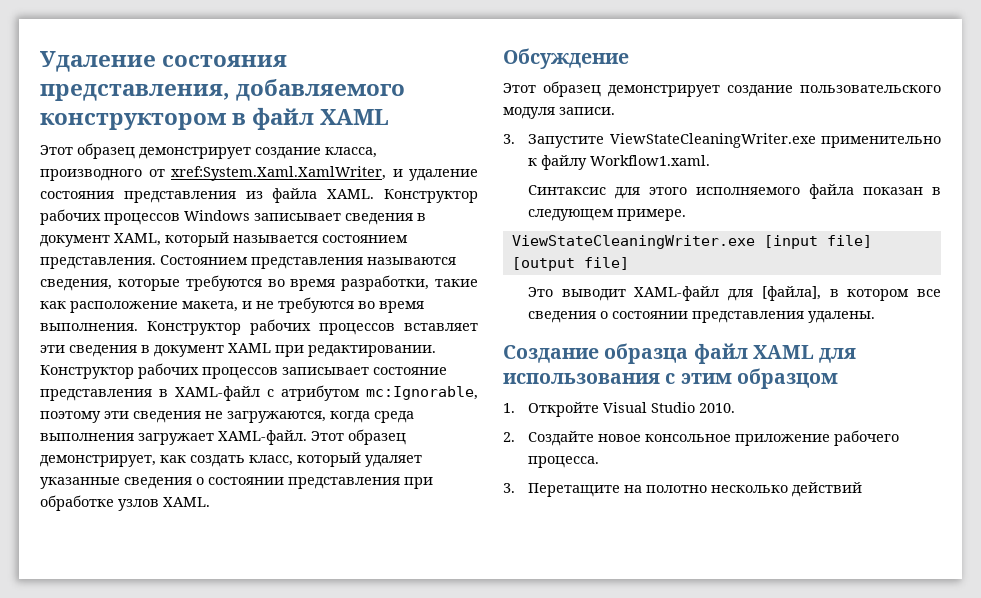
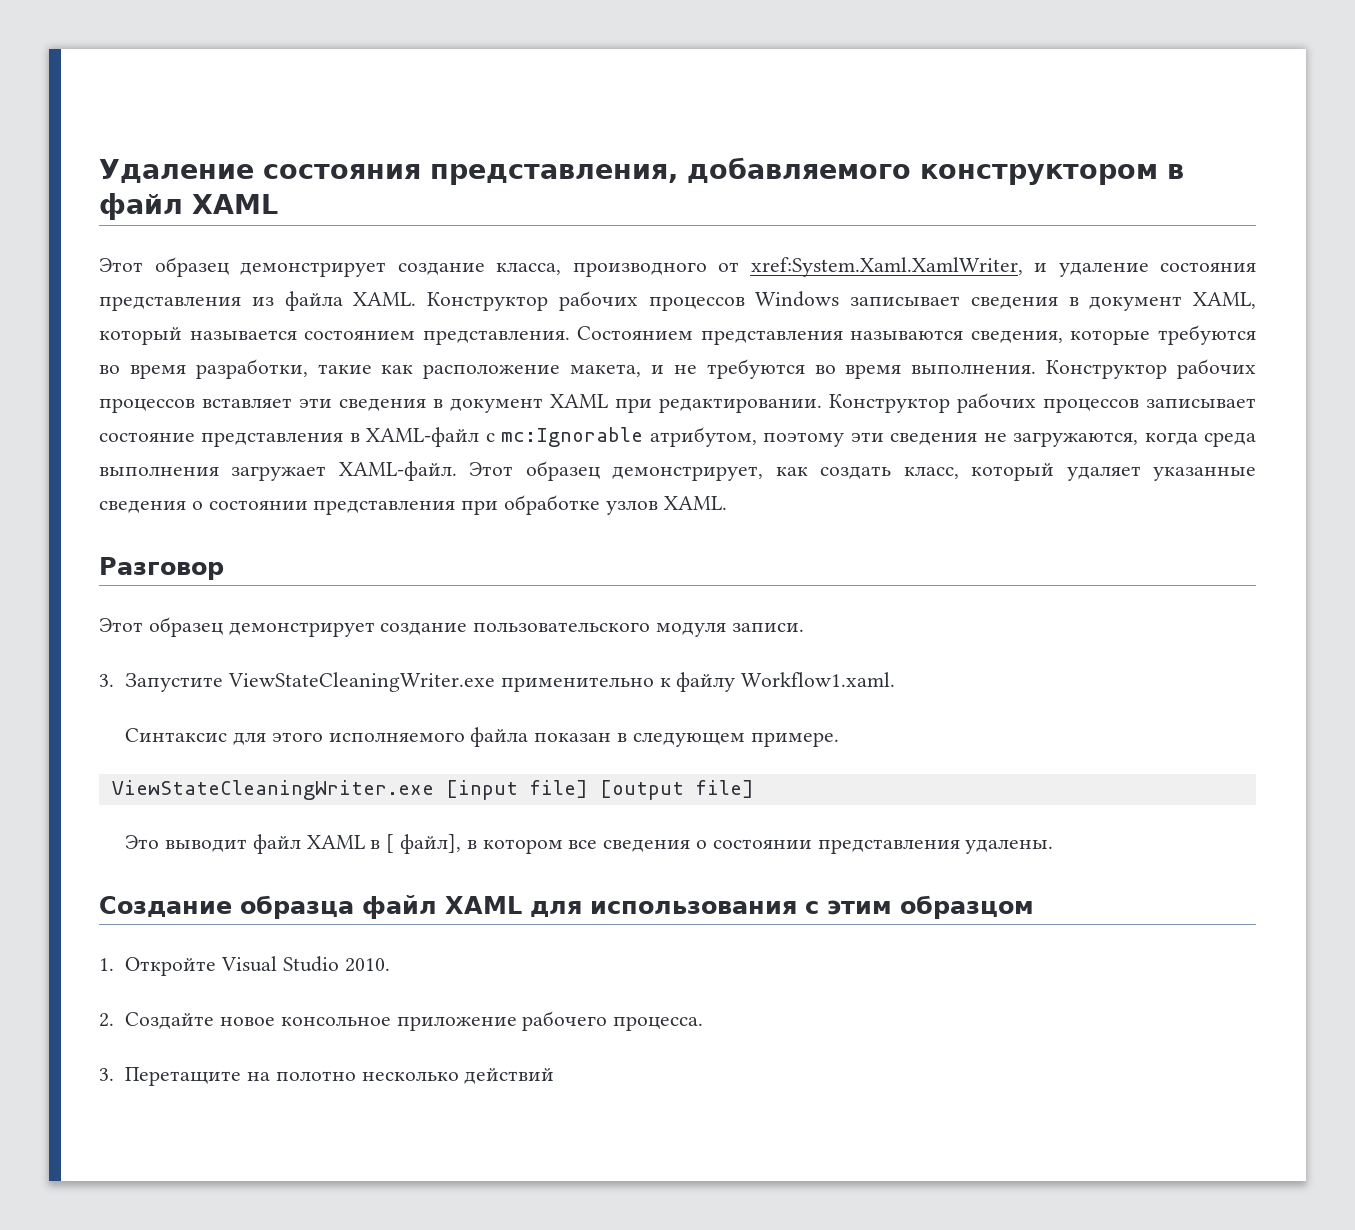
- Конструктор рабочих процессов записывает состояние представления в XAML-файл с атрибутом mc:Ignorable, поэтому эти сведения не загружаются, когда среда выполнения загружает XAML-файл.
+ Конструктор рабочих процессов записывает состояние представления в XAML-файл с mc:Ignorable атрибутом, поэтому эти сведения не загружаются, когда среда выполнения загружает XAML-файл.
- Обсуждение
+ Разговор
- Это выводит XAML-файл для [файла], в котором все сведения о состоянии представления удалены.
+ Это выводит файл XAML в [ файл], в котором все сведения о состоянии представления удалены.

